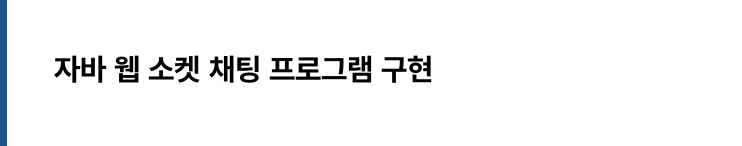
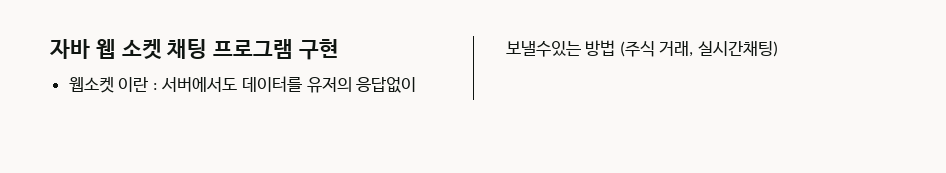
+ 웹소켓 이란 : 서버에서도 데이터를 유저의 응답없이 보낼수있는 방법 (주식 거래, 실시간채팅)

